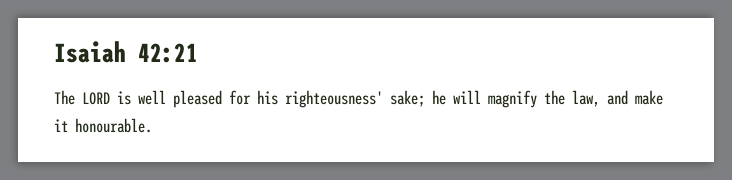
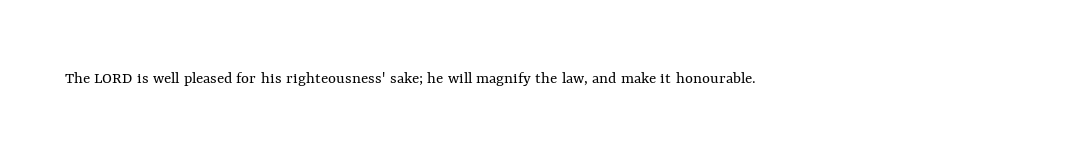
- Isaiah 42:21

